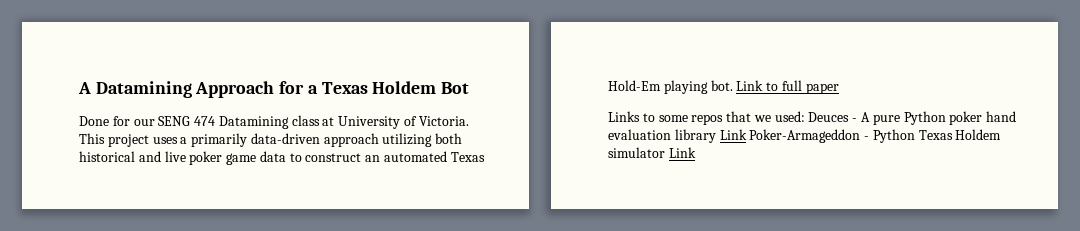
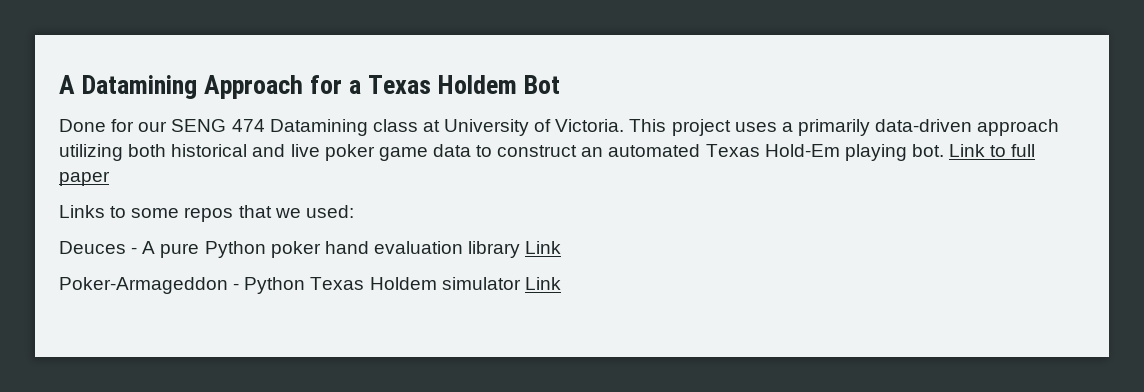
- Links to some repos that we used: Deuces - A pure Python poker hand evaluation library Link Poker-Armageddon - Python Texas Holdem simulator Link
+ Links to some repos that we used:
+ Deuces - A pure Python poker hand evaluation library Link
+ Poker-Armageddon - Python Texas Holdem simulator Link

